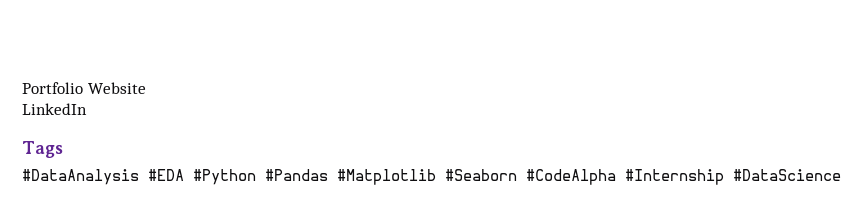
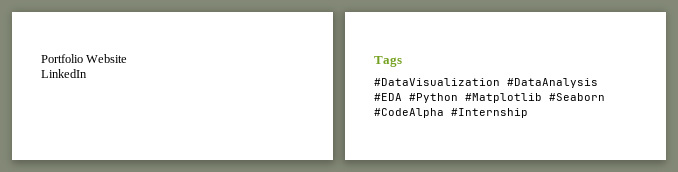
- #DataAnalysis #EDA #Python #Pandas #Matplotlib #Seaborn #CodeAlpha #Internship #DataScience
+ #DataVisualization #DataAnalysis #EDA #Python #Matplotlib #Seaborn #CodeAlpha #Internship

